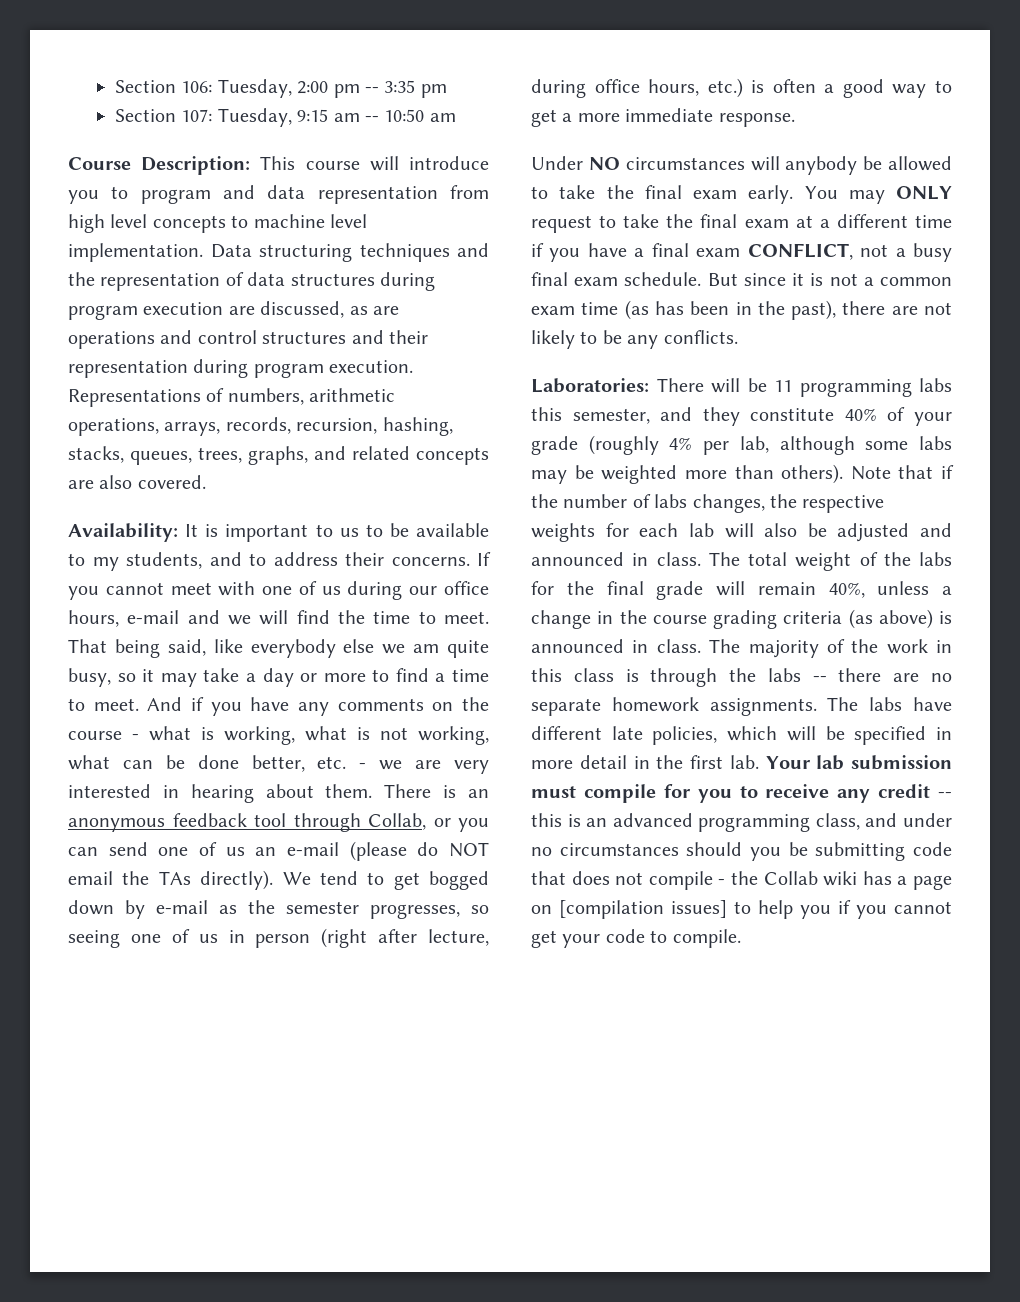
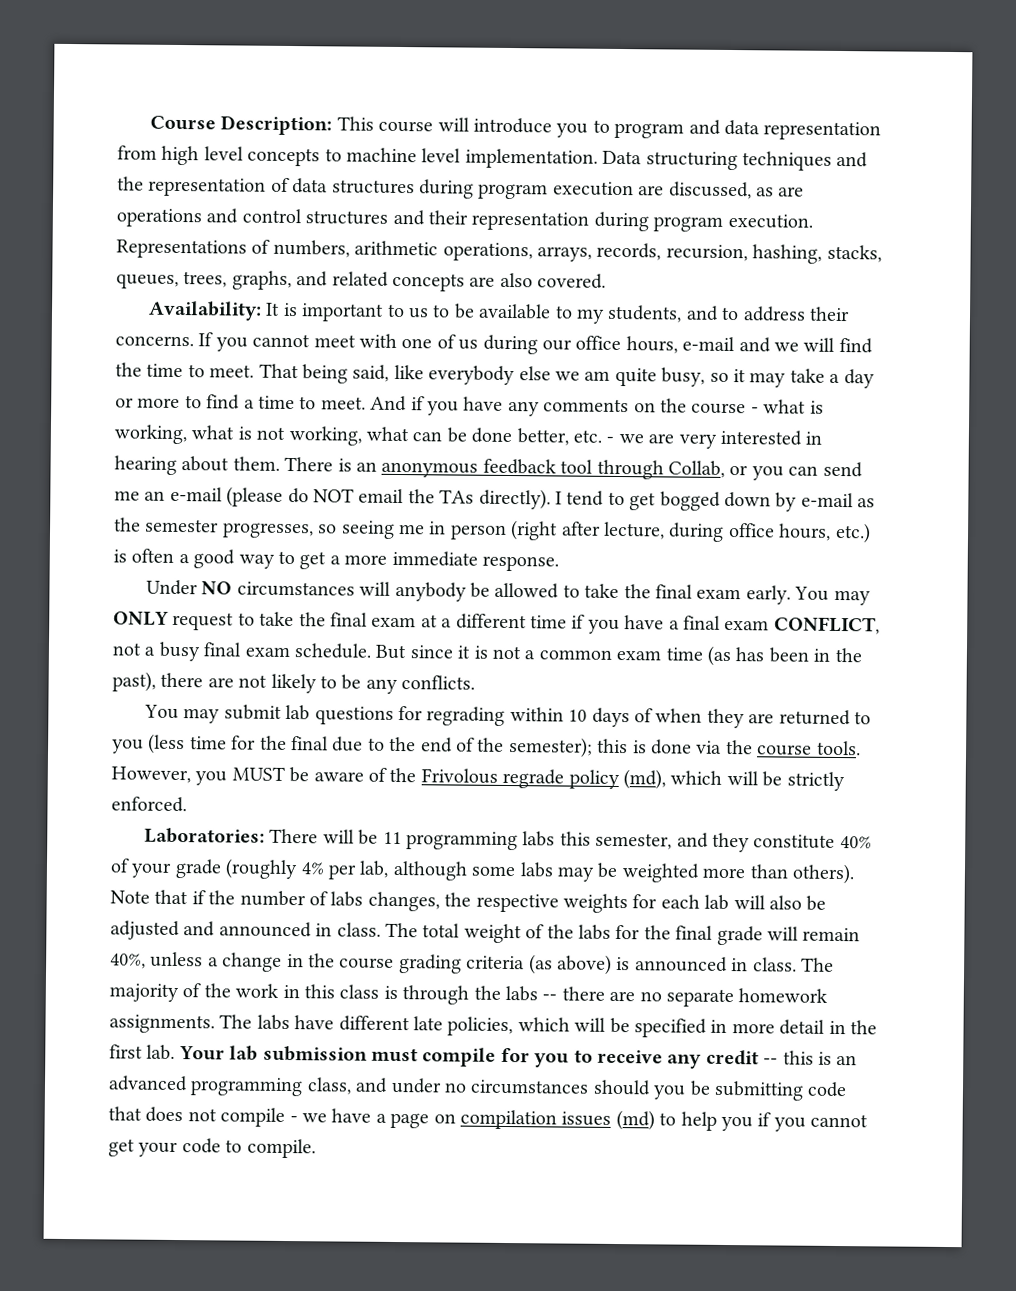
- Section 106: Tuesday, 2:00 pm -- 3:35 pm
- Section 107: Tuesday, 9:15 am -- 10:50 am
- There is an anonymous feedback tool through Collab, or you can send one of us an e-mail (please do NOT email the TAs directly).
+ There is an anonymous feedback tool through Collab, or you can send me an e-mail (please do NOT email the TAs directly).
- We tend to get bogged down by e-mail as the semester progresses, so seeing one of us in person (right after lecture, during office hours, etc.) is often a good way to get a more immediate response.
+ I tend to get bogged down by e-mail as the semester progresses, so seeing me in person (right after lecture, during office hours, etc.) is often a good way to get a more immediate response.
+ You may submit lab questions for regrading within 10 days of when they are returned to you (less time for the final due to the end of the semester); this is done via the course tools. However, you MUST be aware of the Frivolous regrade policy (md), which will be strictly enforced.
- Your lab submission must compile for you to receive any credit -- this is an advanced programming class, and under no circumstances should you be submitting code that does not compile - the Collab wiki has a page on [compilation issues] to help you if you cannot get your code to compile.
+ Your lab submission must compile for you to receive any credit -- this is an advanced programming class, and under no circumstances should you be submitting code that does not compile - we have a page on compilation issues (md) to help you if you cannot get your code to compile.

